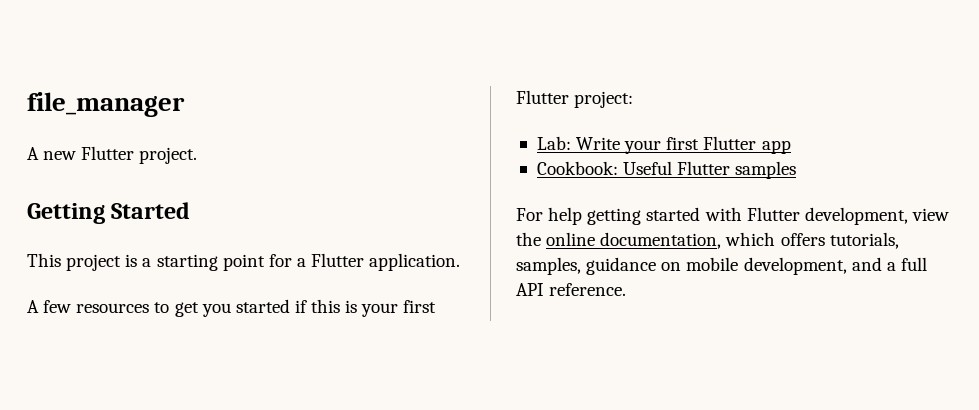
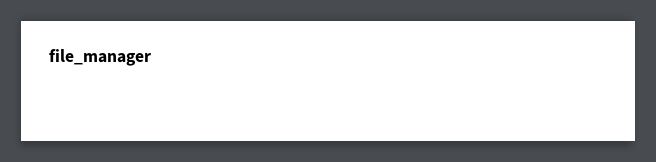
- A new Flutter project.
- Getting Started
- This project is a starting point for a Flutter application.
- A few resources to get you started if this is your first Flutter project:
- Lab: Write your first Flutter app
- Cookbook: Useful Flutter samples
- For help getting started with Flutter development, view the online documentation, which offers tutorials, samples, guidance on mobile development, and a full API reference.

